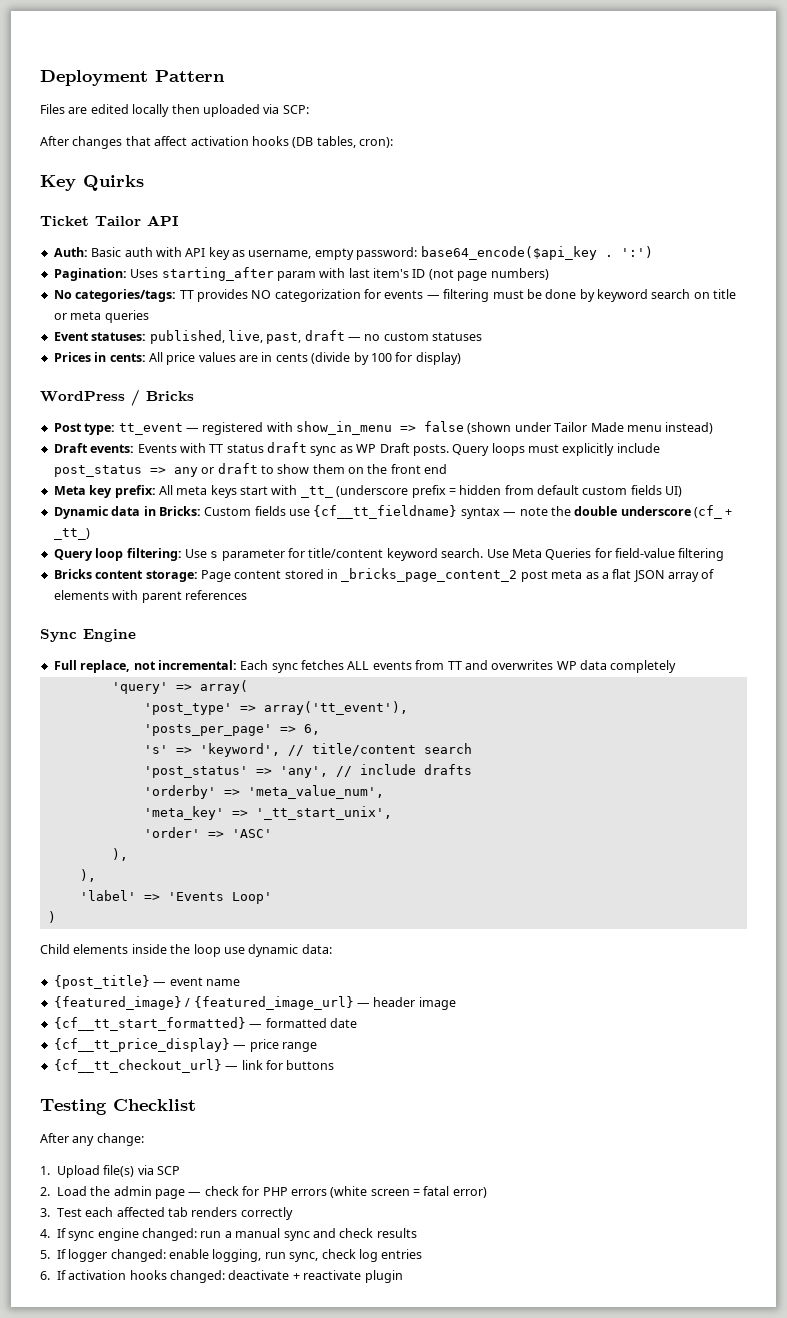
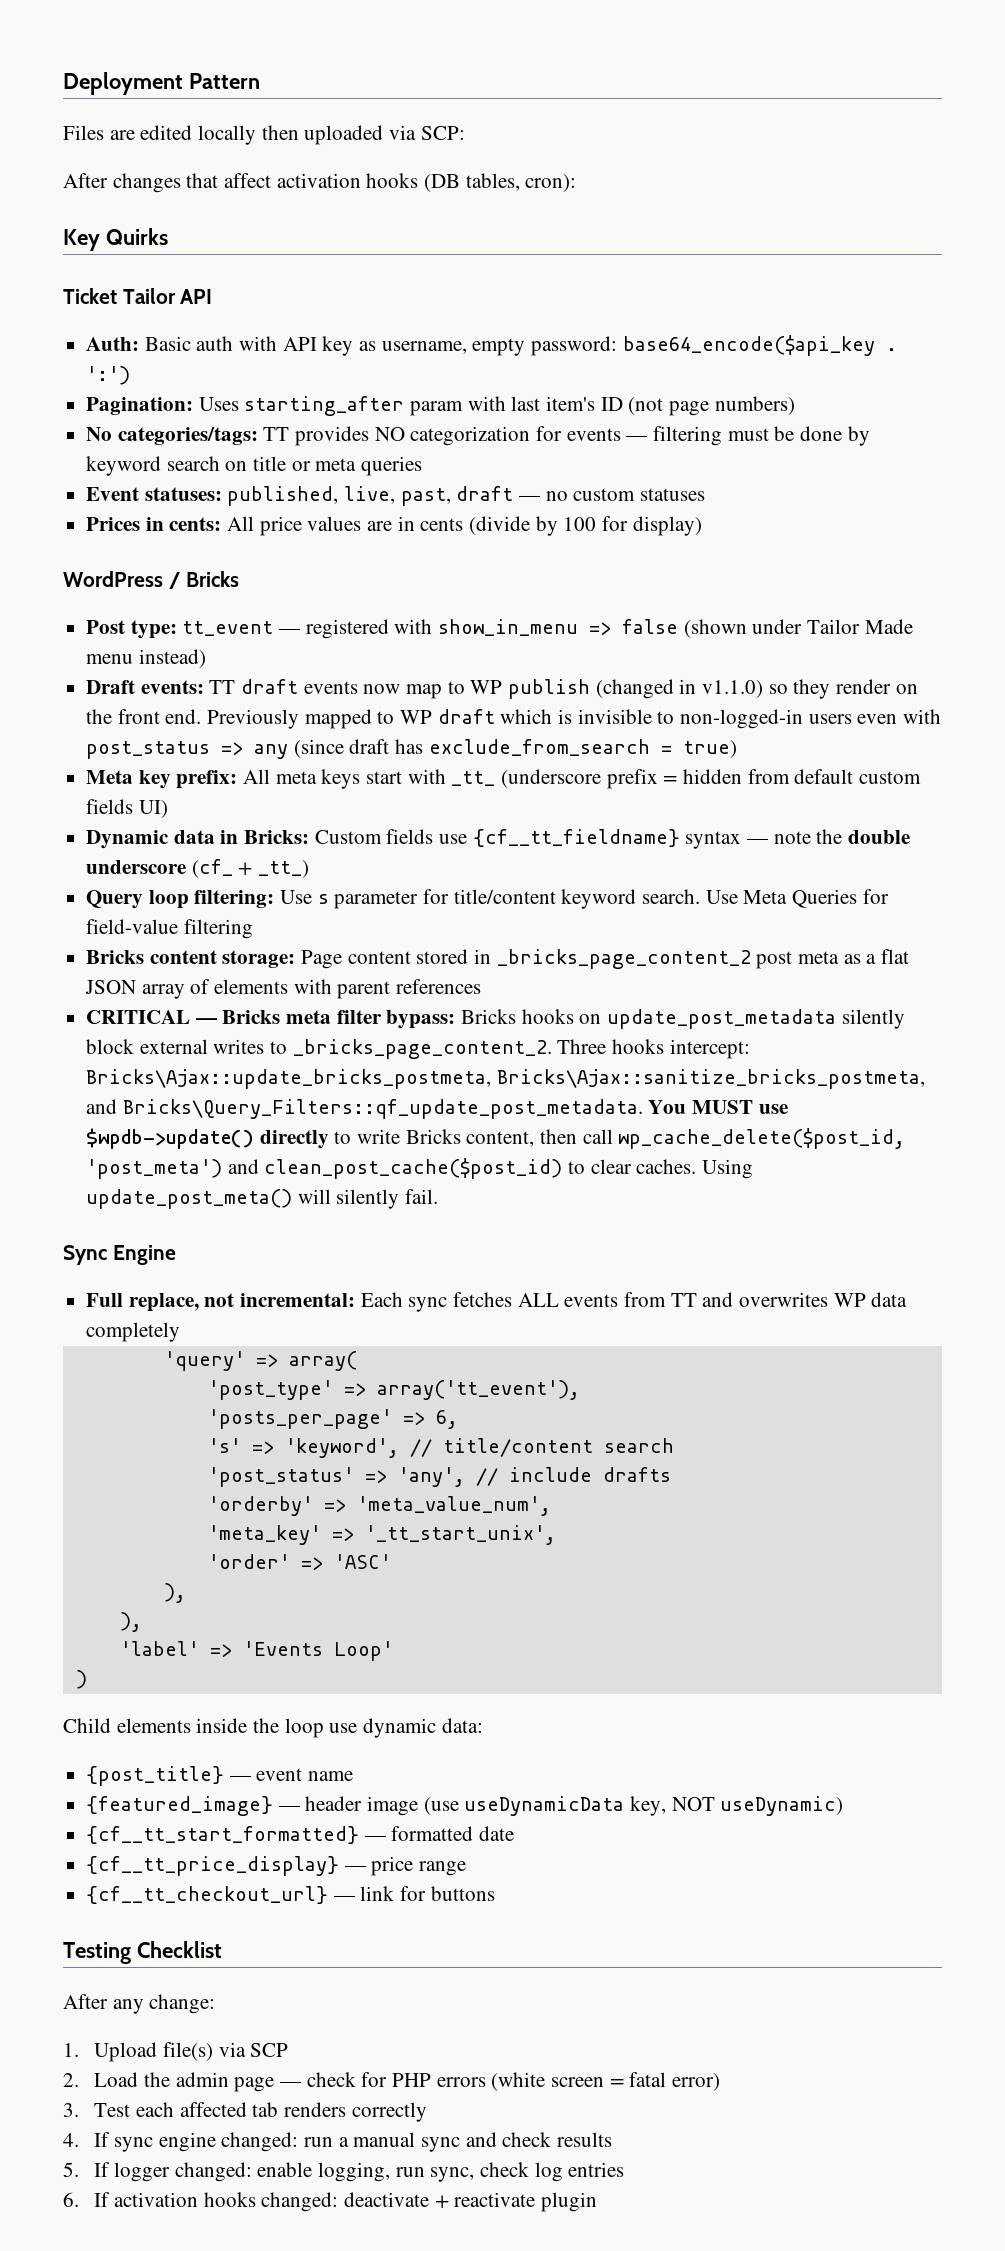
- Draft events: Events with TT status draft sync as WP Draft posts. Query loops must explicitly include post_status => any or draft to show them on the front end
+ Draft events: TT draft events now map to WP publish (changed in v1.1.0) so they render on the front end. Previously mapped to WP draft which is invisible to non-logged-in users even with post_status => any (since draft has exclude_from_search = true)
+ CRITICAL — Bricks meta filter bypass: Bricks hooks on update_post_metadata silently block external writes to _bricks_page_content_2. Three hooks intercept: Bricks\Ajax::update_bricks_postmeta, Bricks\Ajax::sanitize_bricks_postmeta, and Bricks\Query_Filters::qf_update_post_metadata. You MUST use $wpdb->update() directly to write Bricks content, then call wp_cache_delete($post_id, 'post_meta') and clean_post_cache($post_id) to clear caches. Using update_post_meta() will silently fail.
- {featured_image} / {featured_image_url} — header image
+ {featured_image} — header image (use useDynamicData key, NOT useDynamic)

